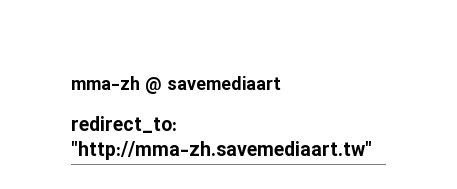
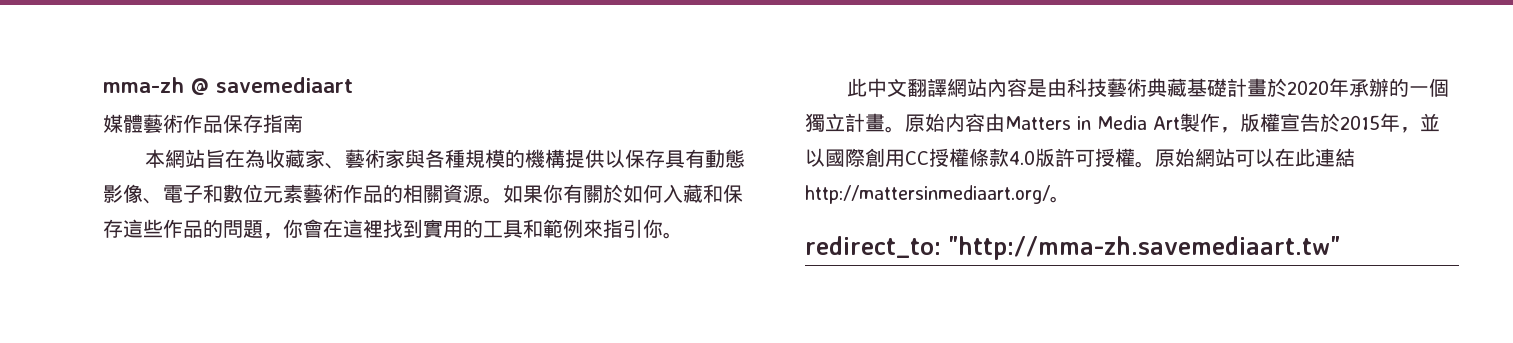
+ 媒體藝術作品保存指南
+ 本網站旨在為收藏家、藝術家與各種規模的機構提供以保存具有動態影像、電子和數位元素藝術作品的相關資源。如果你有關於如何入藏和保存這些作品的問題，你會在這裡找到實用的工具和範例來指引你。
+ 此中文翻譯網站內容是由科技藝術典藏基礎計畫於2020年承辦的一個獨立計畫。原始内容由Matters in Media Art製作，版權宣告於2015年，並以國際創用CC授權條款4.0版許可授權。原始網站可以在此連結http://mattersinmediaart.org/。

